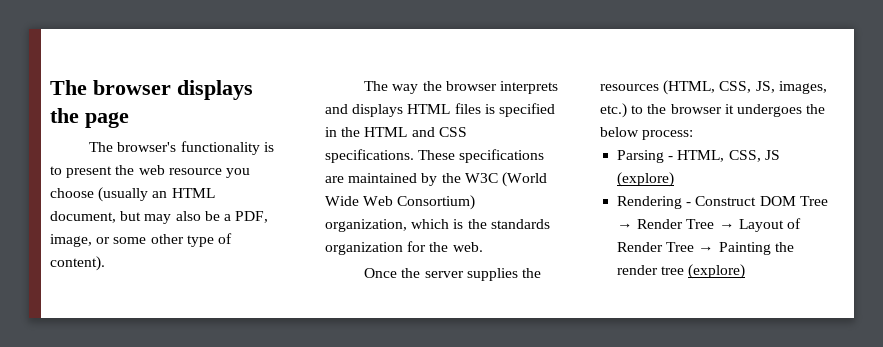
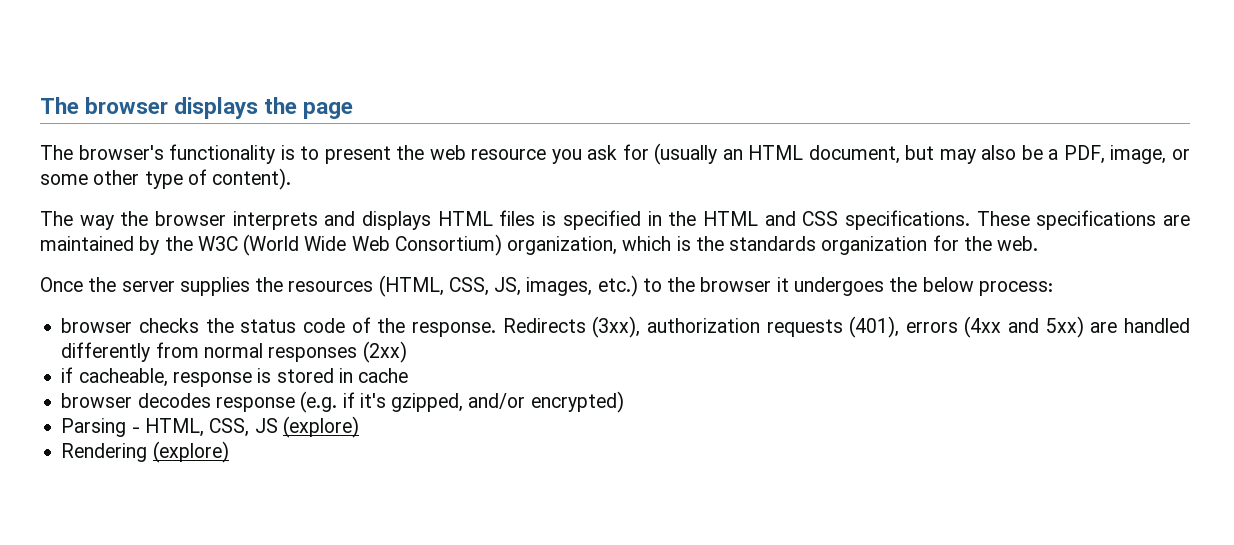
- The browser's functionality is to present the web resource you choose (usually an HTML document, but may also be a PDF, image, or some other type of content).
+ The browser's functionality is to present the web resource you ask for (usually an HTML document, but may also be a PDF, image, or some other type of content).
+ browser checks the status code of the response. Redirects (3xx), authorization requests (401), errors (4xx and 5xx) are handled differently from normal responses (2xx)
+ if cacheable, response is stored in cache
+ browser decodes response (e.g. if it's gzipped, and/or encrypted)
- Rendering - Construct DOM Tree → Render Tree → Layout of Render Tree → Painting the render tree (explore)
+ Rendering (explore)

